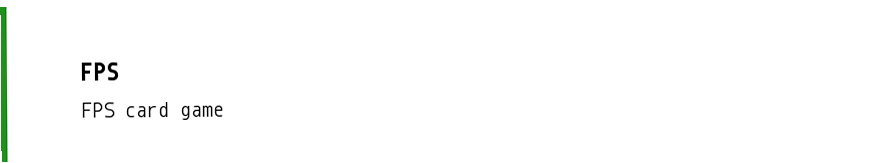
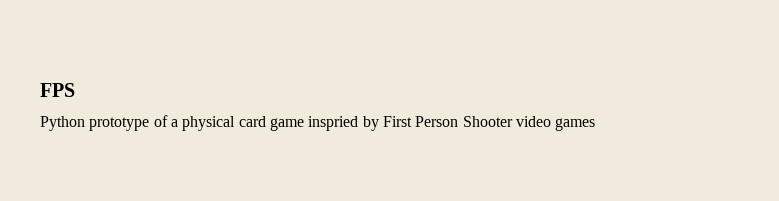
- FPS card game
+ Python prototype of a physical card game inspried by First Person Shooter video games

